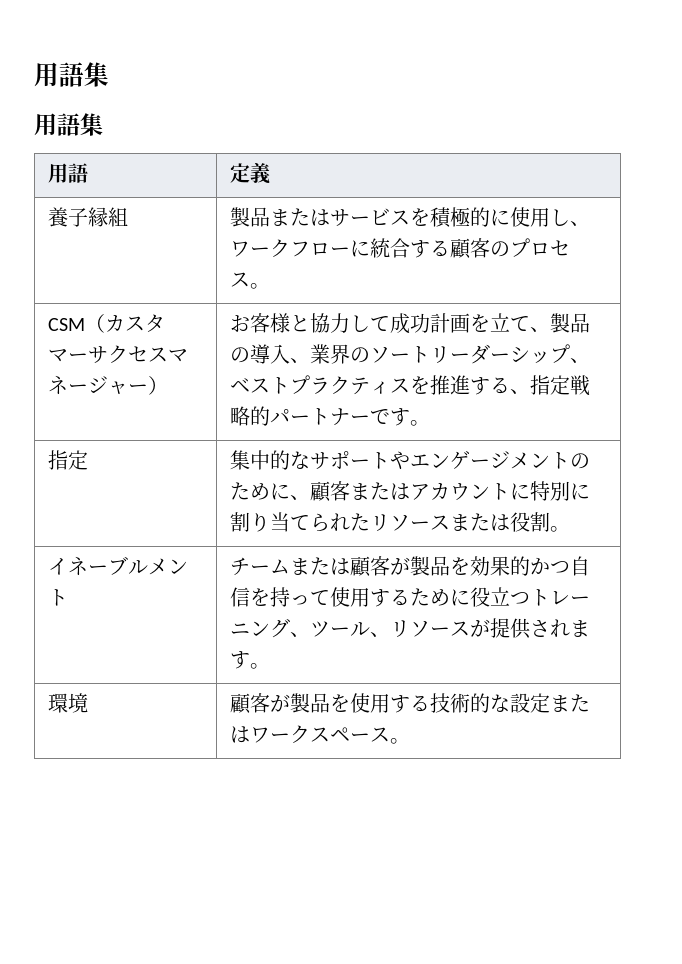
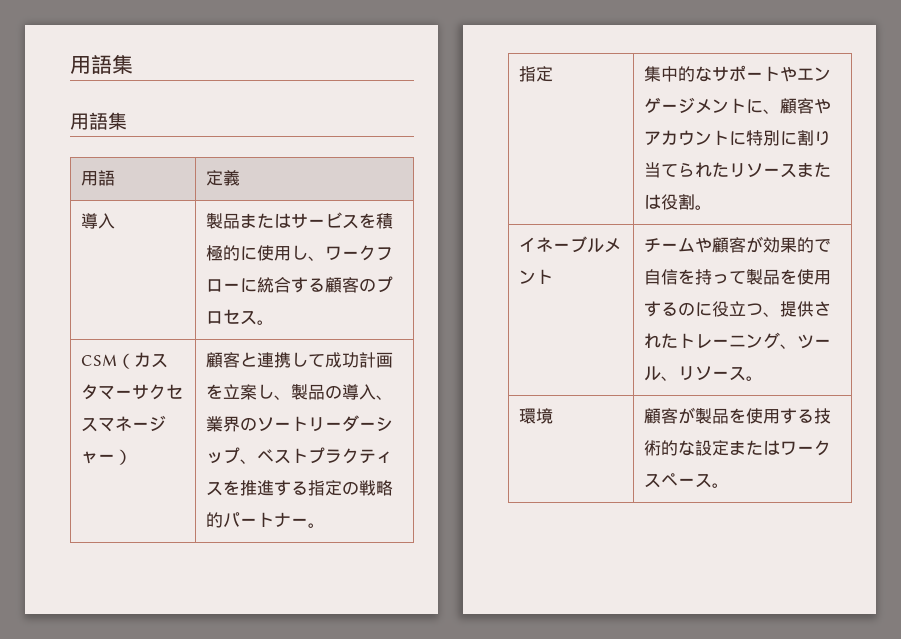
- 養子縁組 | 製品またはサービスを積極的に使用し、ワークフローに統合する顧客のプロセス。
+ 導入 | 製品またはサービスを積極的に使用し、ワークフローに統合する顧客のプロセス。
- お客様と協力して成功計画を立て、製品の導入、業界のソートリーダーシップ、ベストプラクティスを推進する、指定戦略的パートナーです。
+ 顧客と連携して成功計画を立案し、製品の導入、業界のソートリーダーシップ、ベストプラクティスを推進する指定の戦略的パートナー。
- 指定 | 集中的なサポートやエンゲージメントのために、顧客またはアカウントに特別に割り当てられたリソースまたは役割。
+ 指定 | 集中的なサポートやエンゲージメントに、顧客やアカウントに特別に割り当てられたリソースまたは役割。
- イネーブルメント | チームまたは顧客が製品を効果的かつ自信を持って使用するために役立つトレーニング、ツール、リソースが提供されます。
+ イネーブルメント | チームや顧客が効果的で自信を持って製品を使用するのに役立つ、提供されたトレーニング、ツール、リソース。

